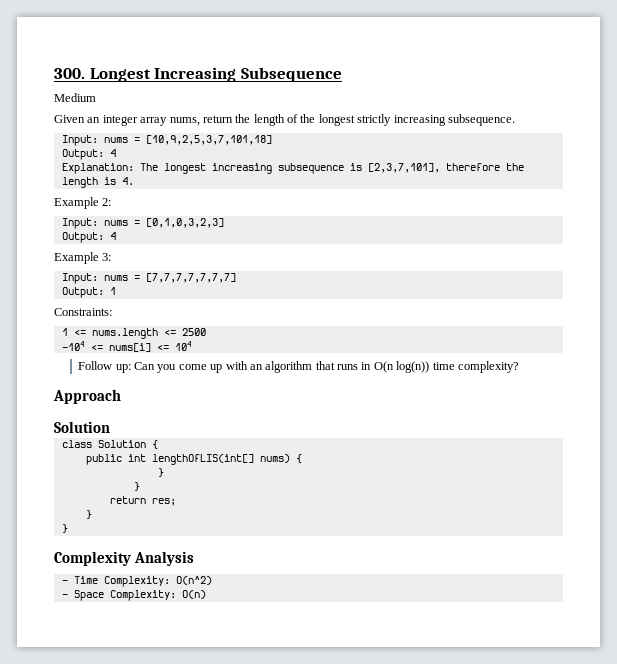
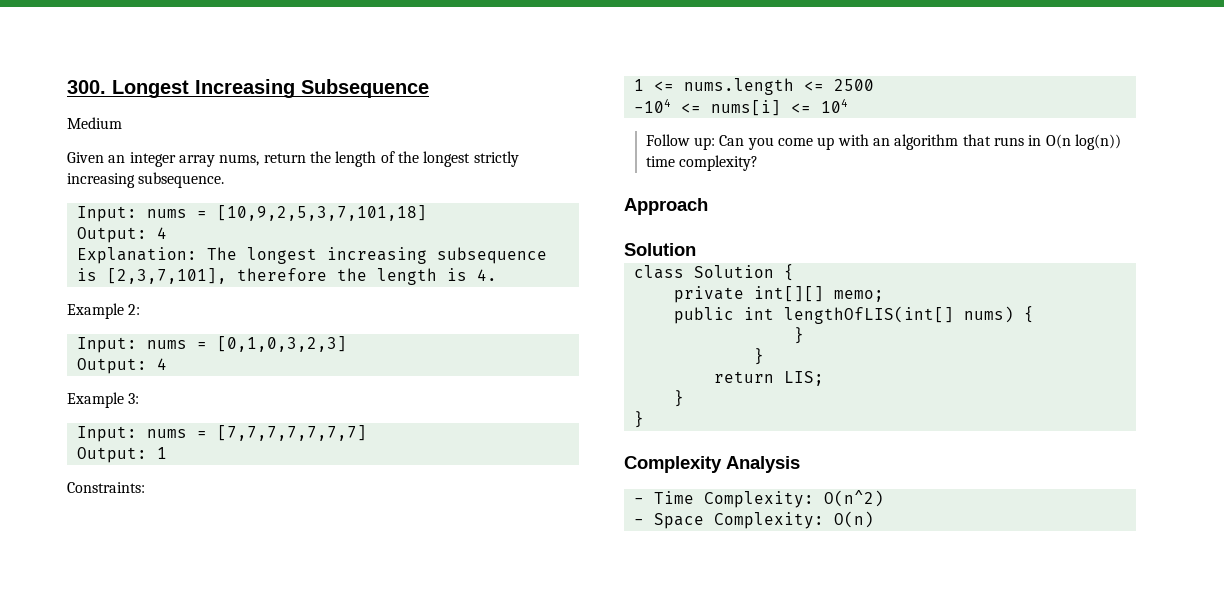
+ private int[][] memo;
- return res;
+ return LIS;

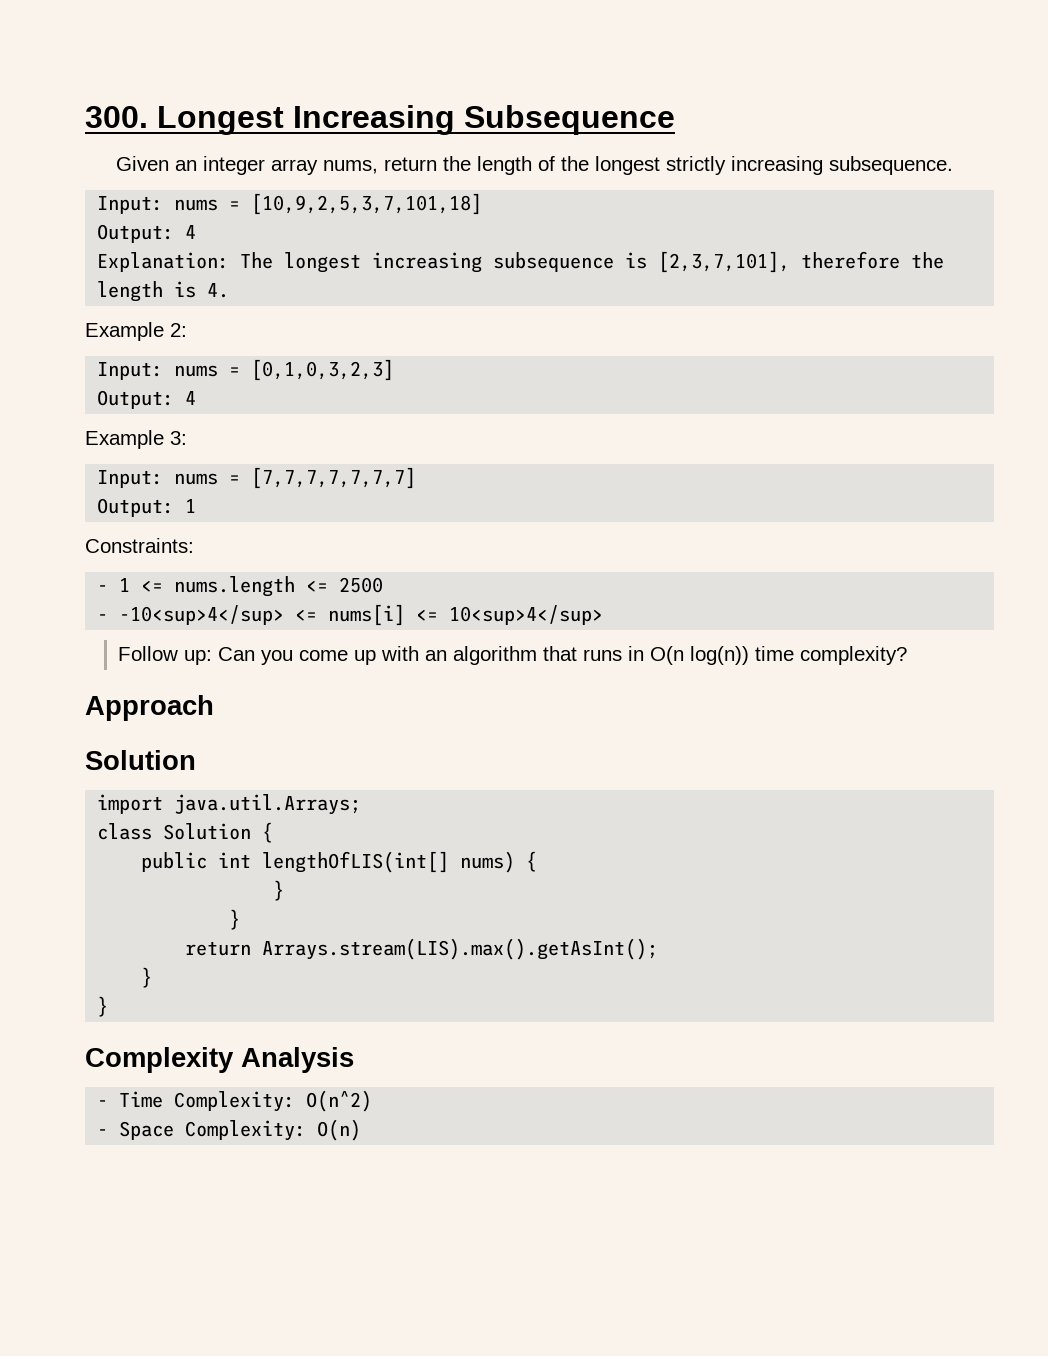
- Medium
- 1 <= nums.length <= 2500
+ - 1 <= nums.length <= 2500
- -104 <= nums[i] <= 104
+ - -10<sup>4</sup> <= nums[i] <= 10<sup>4</sup>
+ import java.util.Arrays;
- private int[][] memo;
- return LIS;
+ return Arrays.stream(LIS).max().getAsInt();

